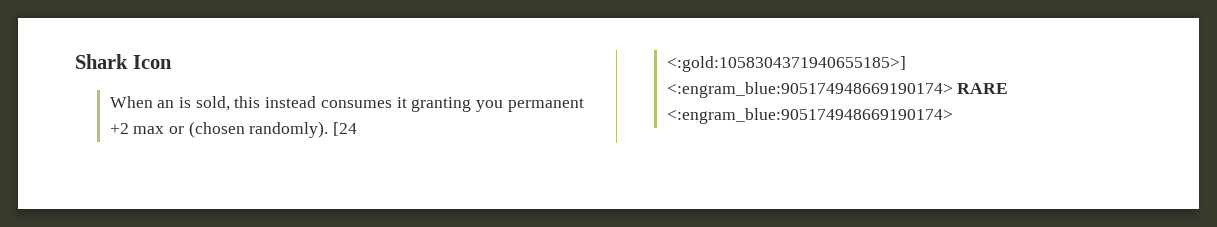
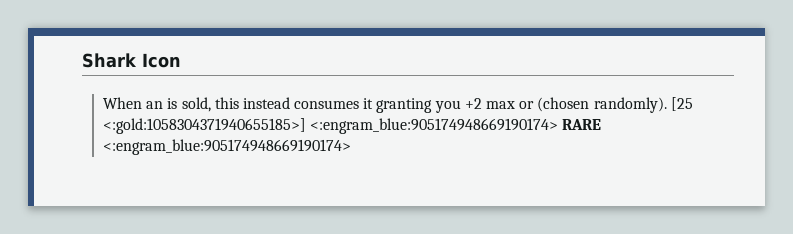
- When an is sold, this instead consumes it granting you permanent +2 max or (chosen randomly).
+ When an is sold, this instead consumes it granting you +2 max or (chosen randomly).
- [24 <:gold:1058304371940655185>] <:engram_blue:905174948669190174> RARE <:engram_blue:905174948669190174>
+ [25 <:gold:1058304371940655185>] <:engram_blue:905174948669190174> RARE <:engram_blue:905174948669190174>

